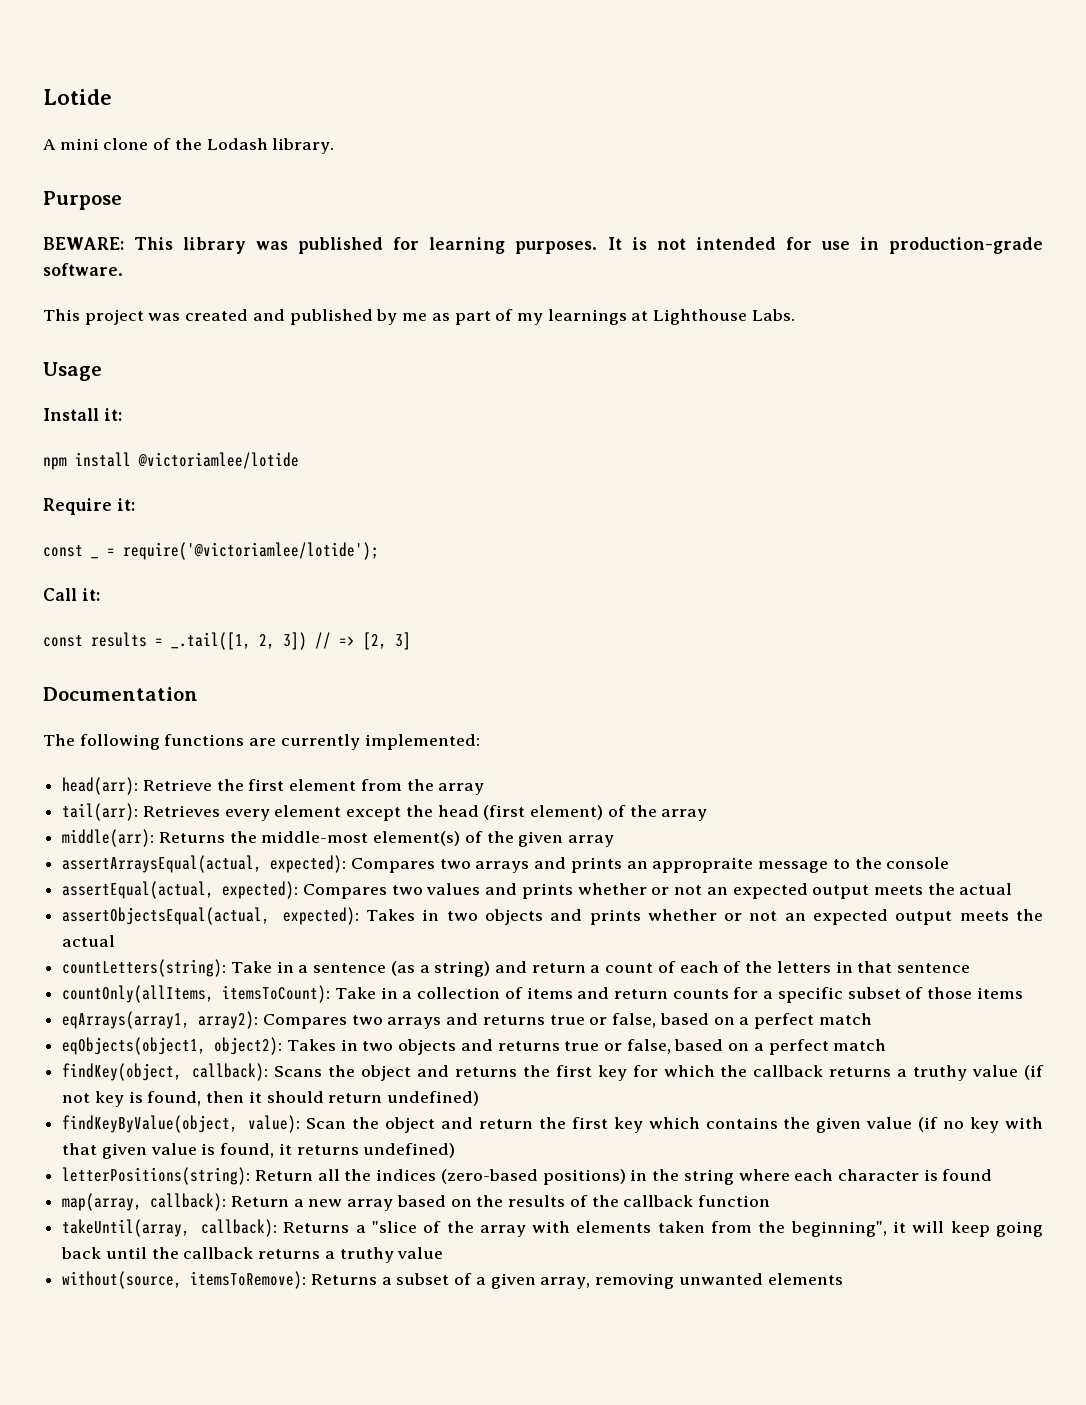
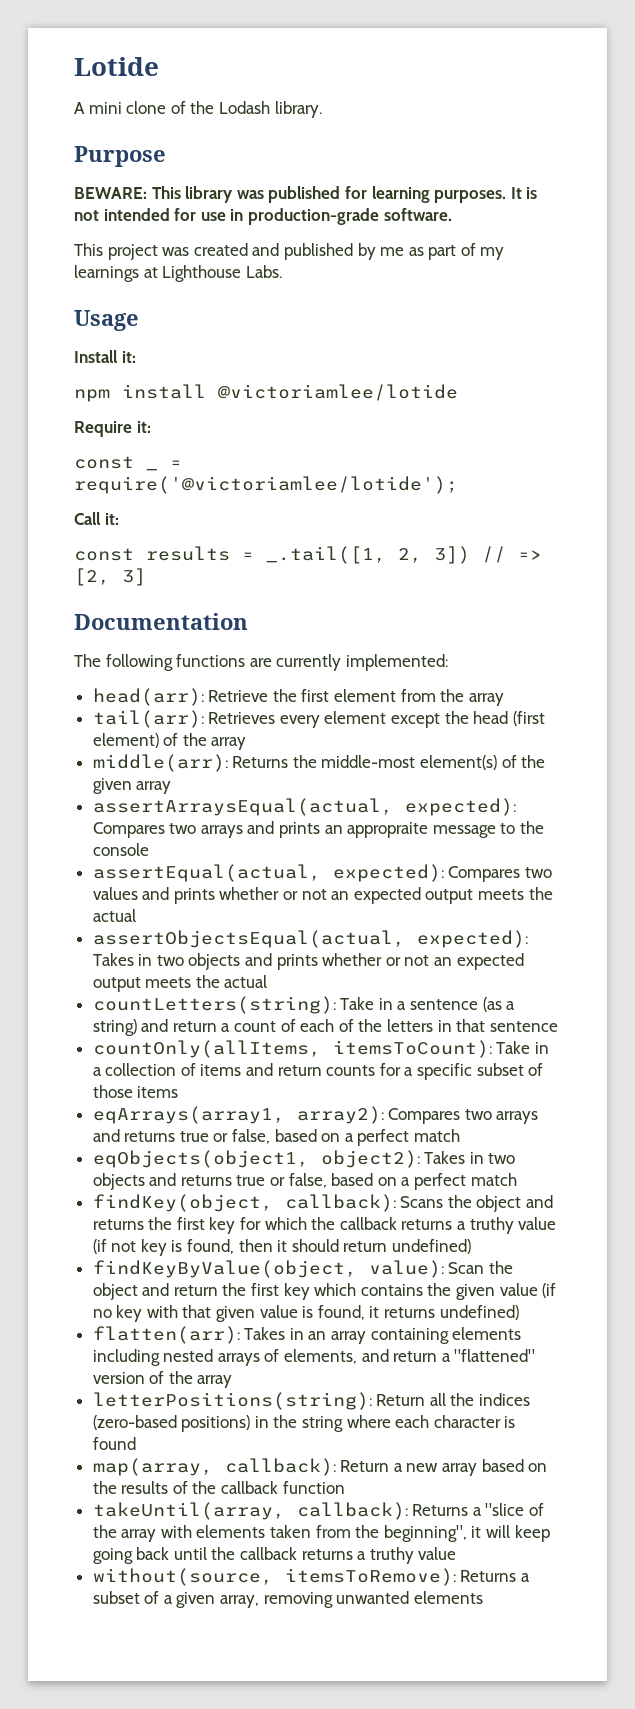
+ flatten(arr): Takes in an array containing elements including nested arrays of elements, and return a "flattened" version of the array

